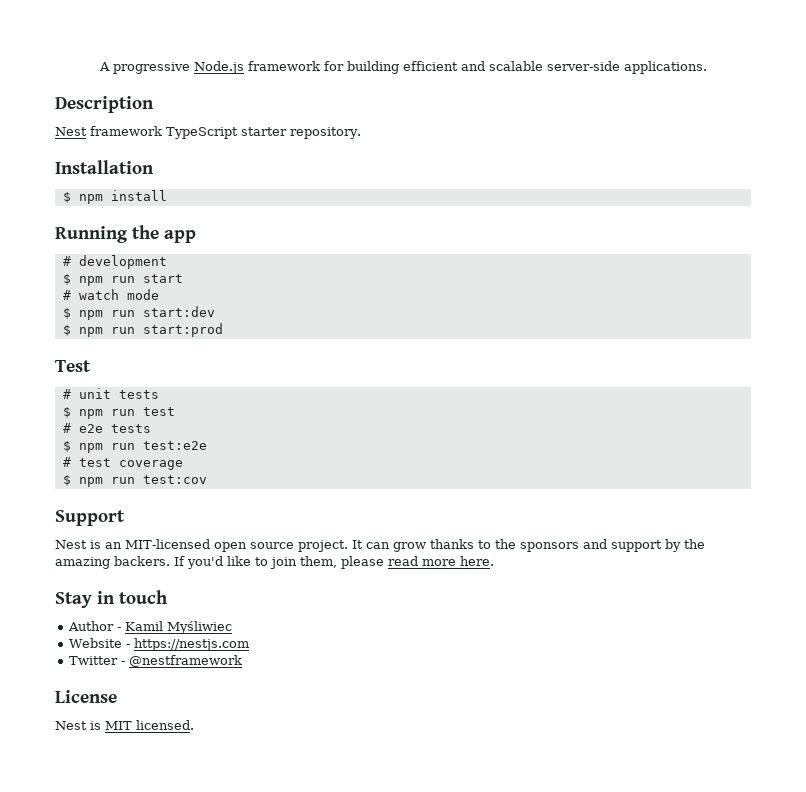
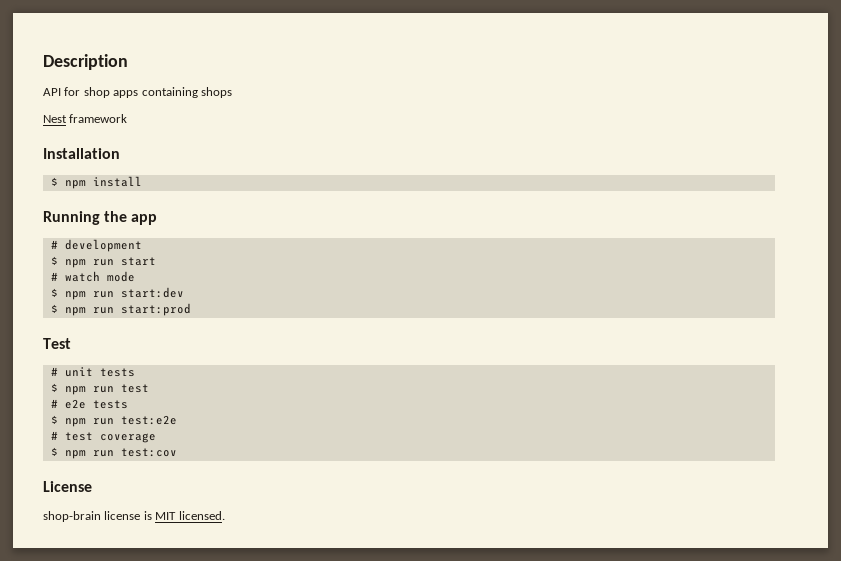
- A progressive Node.js framework for building efficient and scalable server-side applications.
  Description
+ API for shop apps containing shops
- Nest framework TypeScript starter repository.
+ Nest framework
- Support
- Nest is an MIT-licensed open source project. It can grow thanks to the sponsors and support by the amazing backers. If you'd like to join them, please read more here.
- Stay in touch
- Author - Kamil Myśliwiec
- Website - https://nestjs.com
- Twitter - @nestframework
- Nest is MIT licensed.
+ shop-brain license is MIT licensed.

